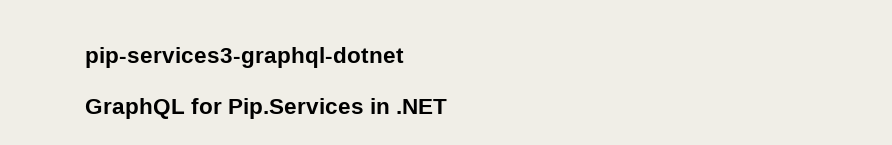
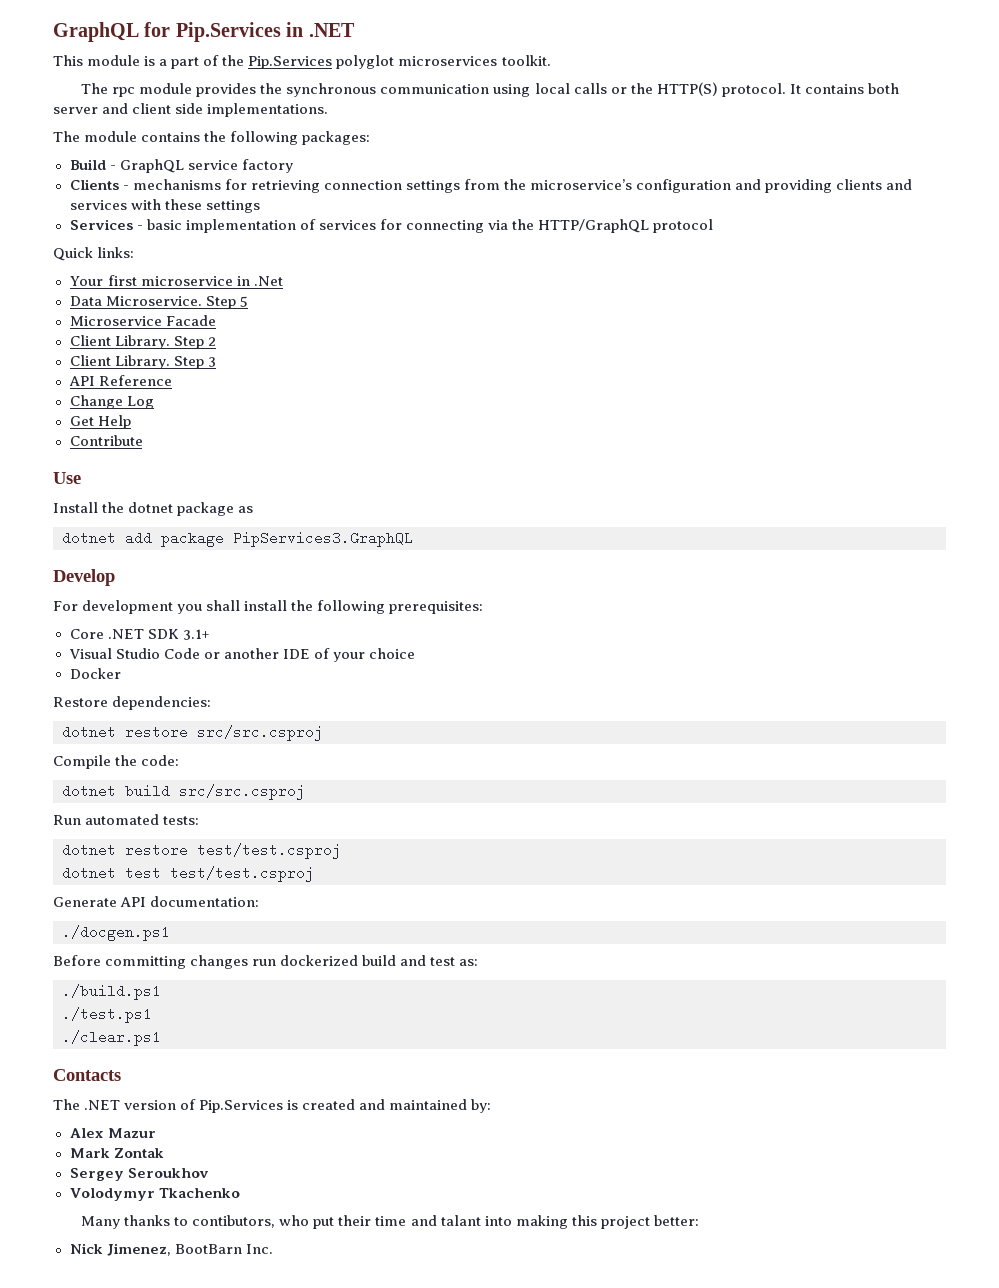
- pip-services3-graphql-dotnet
+ This module is a part of the Pip.Services polyglot microservices toolkit.
+ The rpc module provides the synchronous communication using local calls or the HTTP(S) protocol. It contains both server and client side implementations.
+ The module contains the following packages:
+ Build - GraphQL service factory
+ Clients - mechanisms for retrieving connection settings from the microservice’s configuration and providing clients and services with these settings
+ Services - basic implementation of services for connecting via the HTTP/GraphQL protocol
+ Quick links:
+ Your first microservice in .Net
+ Data Microservice. Step 5
+ Microservice Facade
+ Client Library. Step 2
+ Client Library. Step 3
+ API Reference
+ Change Log
+ Get Help
+ Contribute
+ Use
+ Install the dotnet package as
+ dotnet add package PipServices3.GraphQL
+ Develop
+ For development you shall install the following prerequisites:
+ Core .NET SDK 3.1+
+ Visual Studio Code or another IDE of your choice
+ Docker
+ Restore dependencies:
+ dotnet restore src/src.csproj
+ Compile the code:
+ dotnet build src/src.csproj
+ Run automated tests:
+ dotnet restore test/test.csproj
+ dotnet test test/test.csproj
+ Generate API documentation:
+ ./docgen.ps1
+ Before committing changes run dockerized build and test as:
+ ./build.ps1
+ ./test.ps1
+ ./clear.ps1
+ Contacts
+ The .NET version of Pip.Services is created and maintained by:
+ Alex Mazur
+ Mark Zontak
+ Sergey Seroukhov
+ Volodymyr Tkachenko
+ Many thanks to contibutors, who put their time and talant into making this project better:
+ Nick Jimenez, BootBarn Inc.

